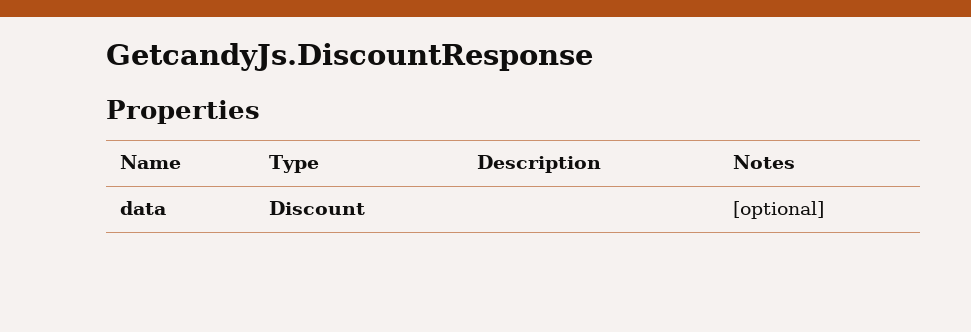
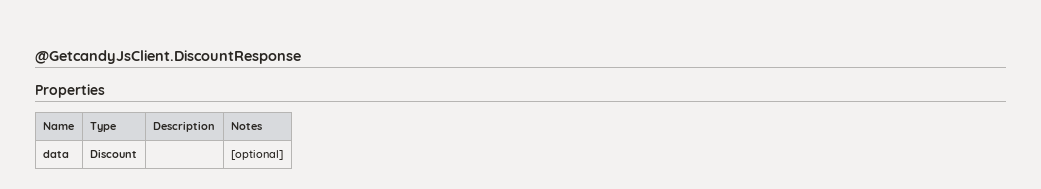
- GetcandyJs.DiscountResponse
+ @GetcandyJsClient.DiscountResponse

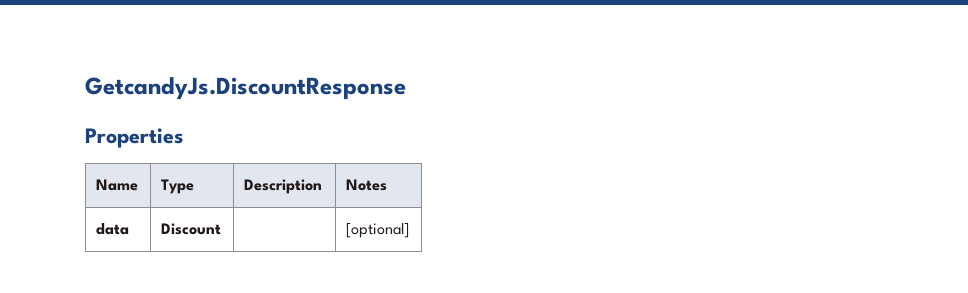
- @GetcandyJsClient.DiscountResponse
+ GetcandyJs.DiscountResponse

